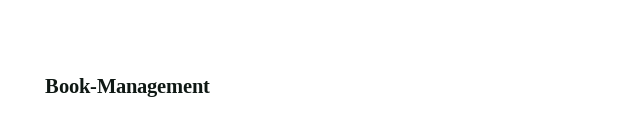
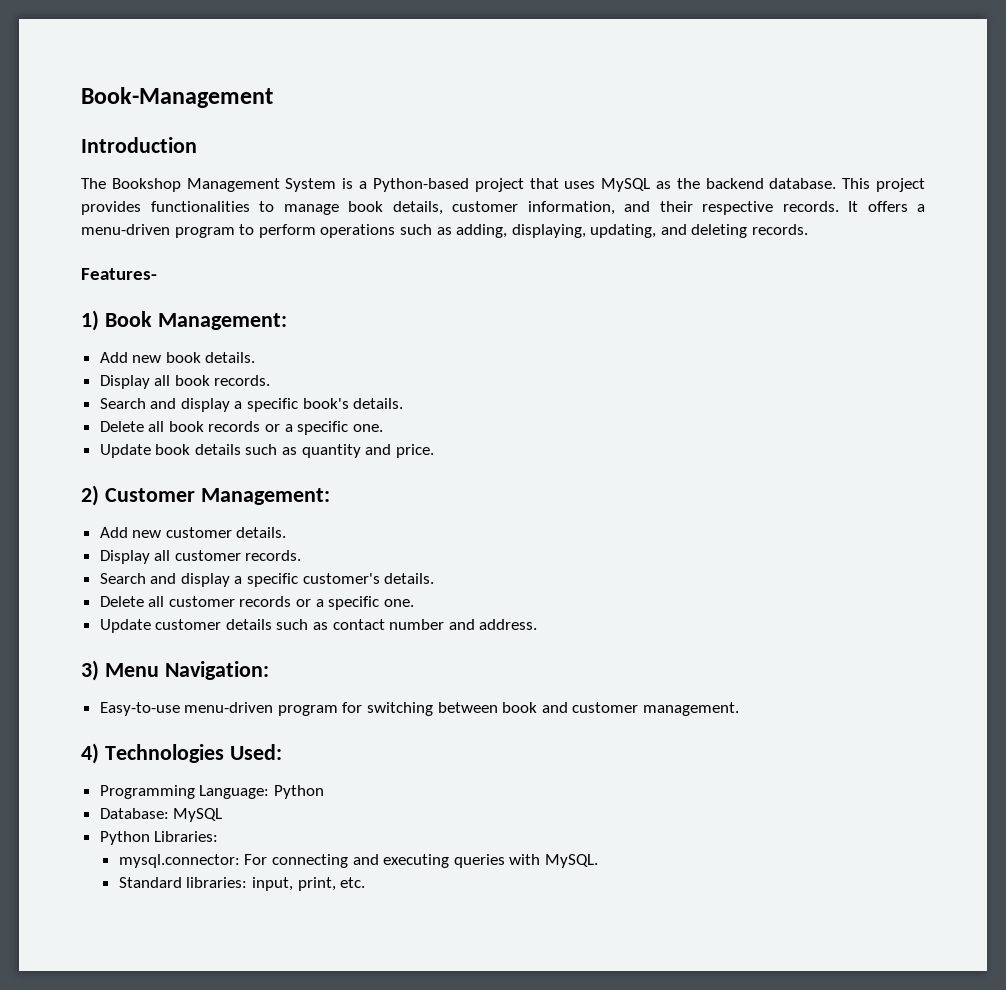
+ Introduction
+ The Bookshop Management System is a Python-based project that uses MySQL as the backend database. This project provides functionalities to manage book details, customer information, and their respective records. It offers a menu-driven program to perform operations such as adding, displaying, updating, and deleting records.
+ Features-
+ 1) Book Management:
+ Add new book details.
+ Display all book records.
+ Search and display a specific book's details.
+ Delete all book records or a specific one.
+ Update book details such as quantity and price.
+ 2) Customer Management:
+ Add new customer details.
+ Display all customer records.
+ Search and display a specific customer's details.
+ Delete all customer records or a specific one.
+ Update customer details such as contact number and address.
+ 3) Menu Navigation:
+ Easy-to-use menu-driven program for switching between book and customer management.
+ 4) Technologies Used:
+ Programming Language: Python
+ Database: MySQL
+ Python Libraries:
+ mysql.connector: For connecting and executing queries with MySQL.
+ Standard libraries: input, print, etc.

